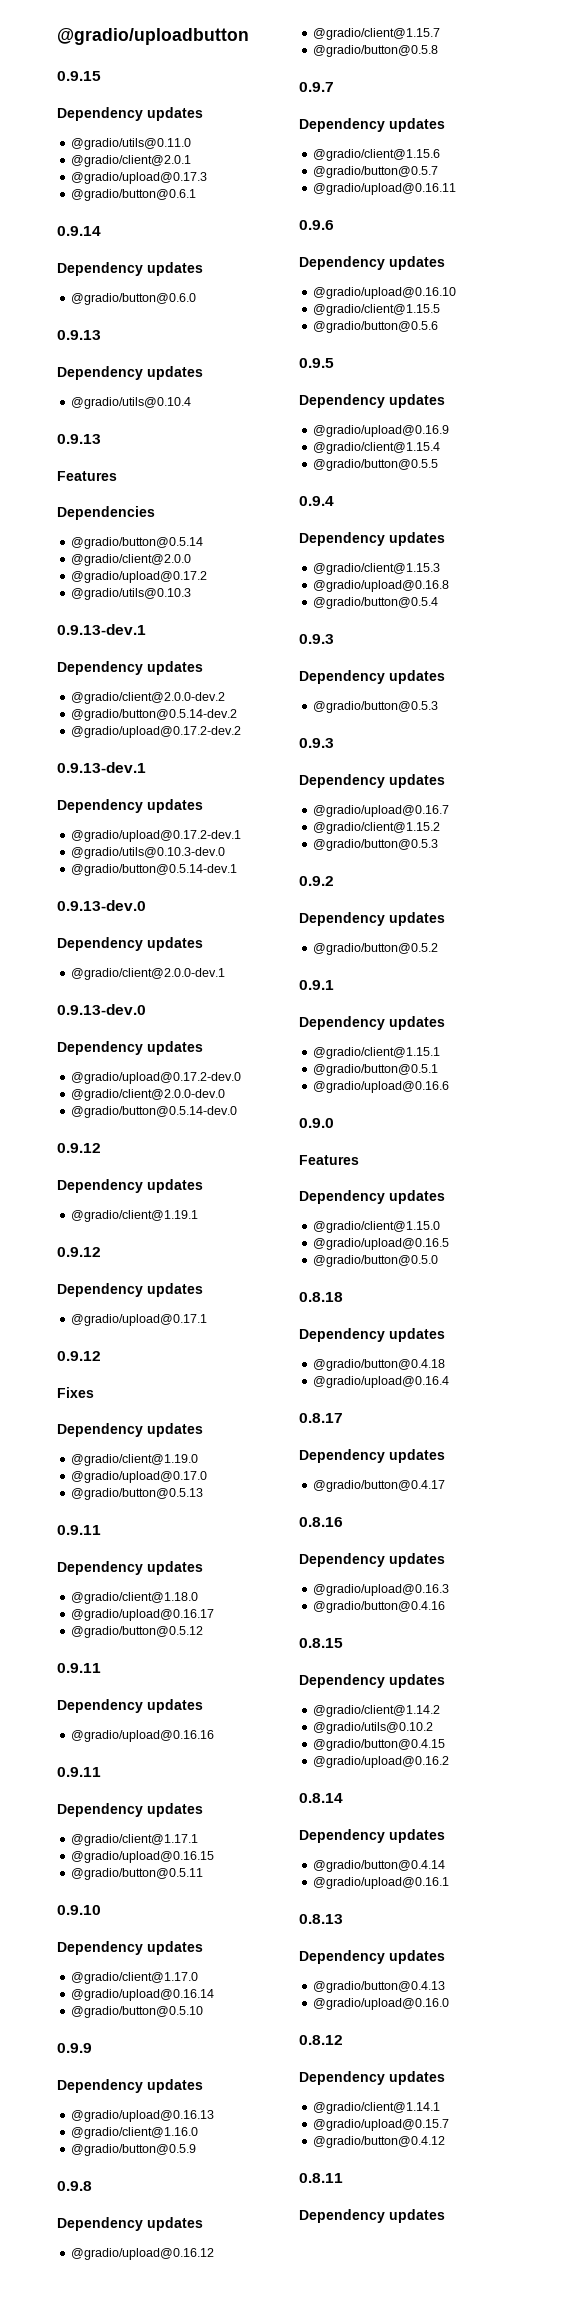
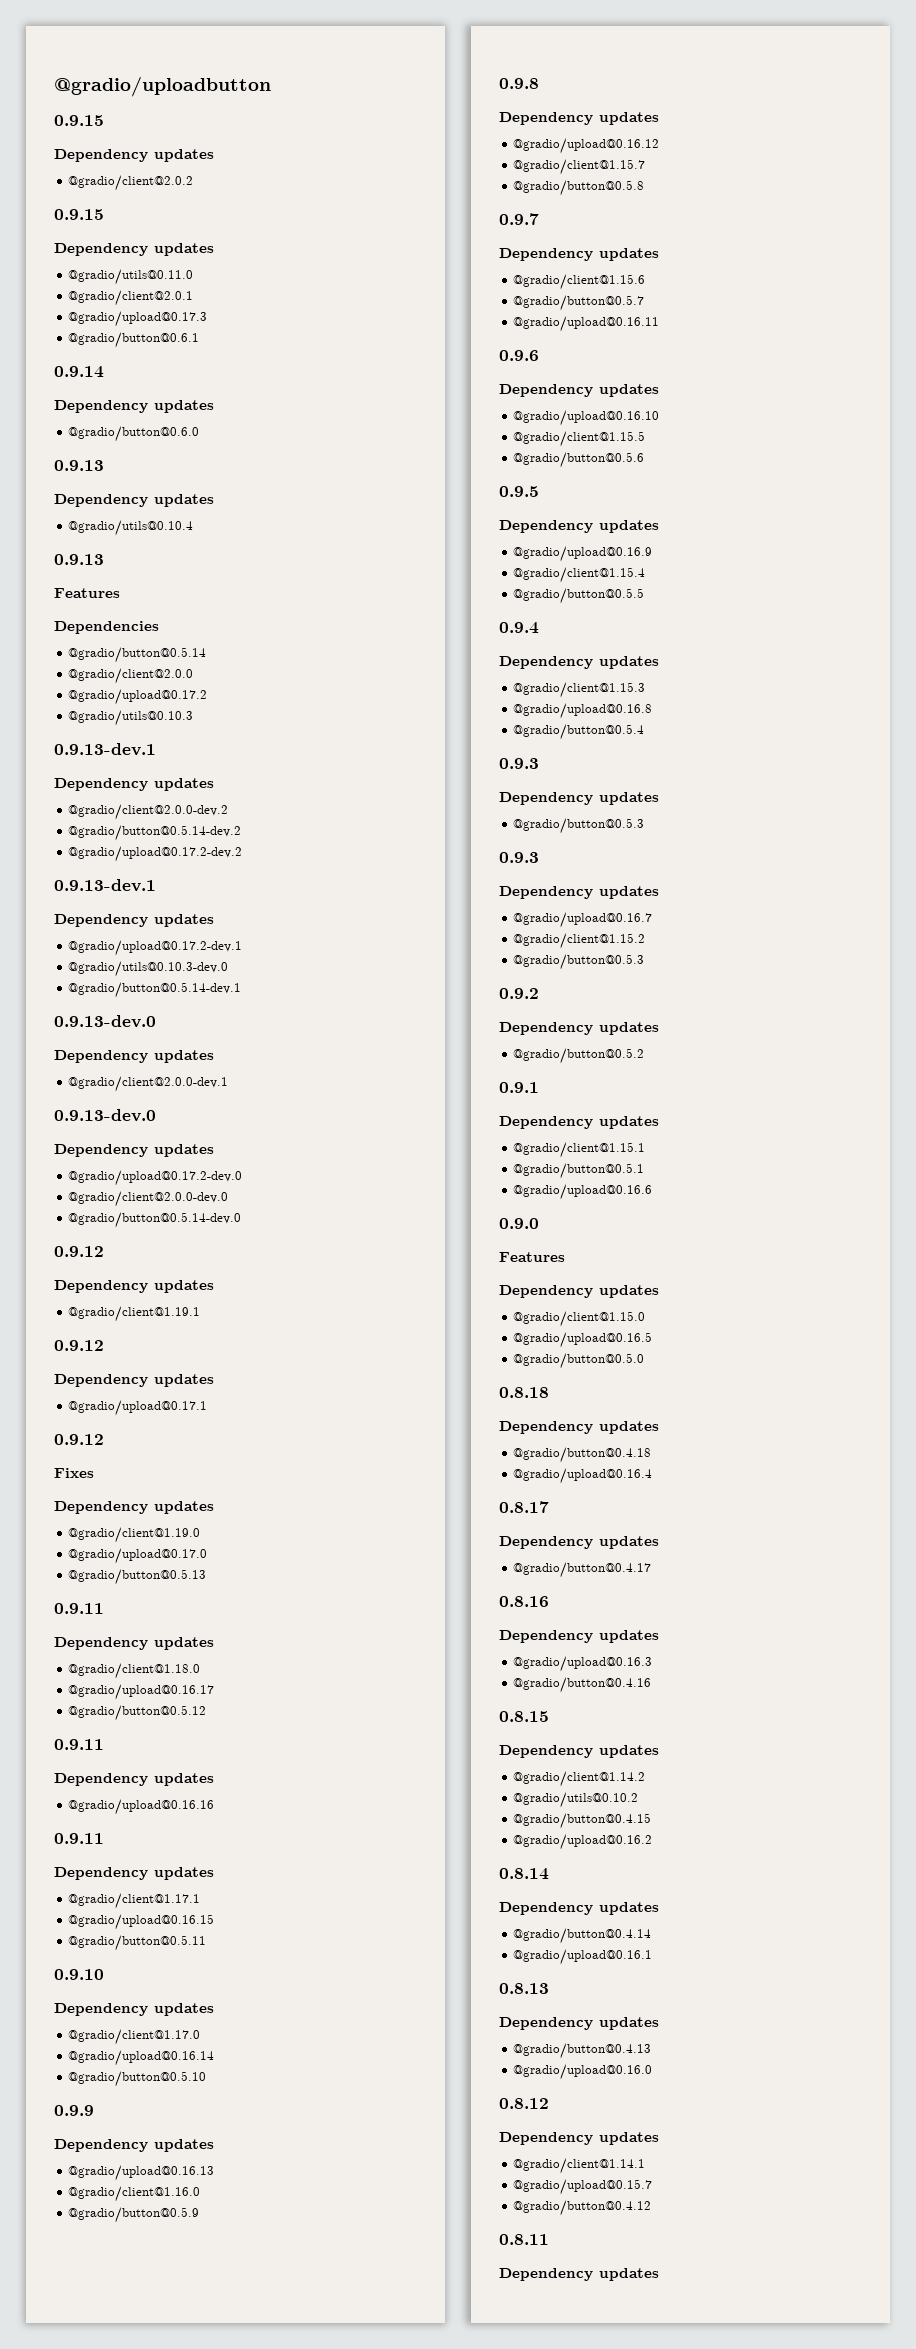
+ @gradio/client@2.0.2
+ 0.9.15
+ Dependency updates

